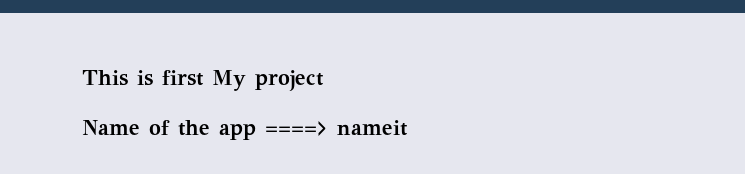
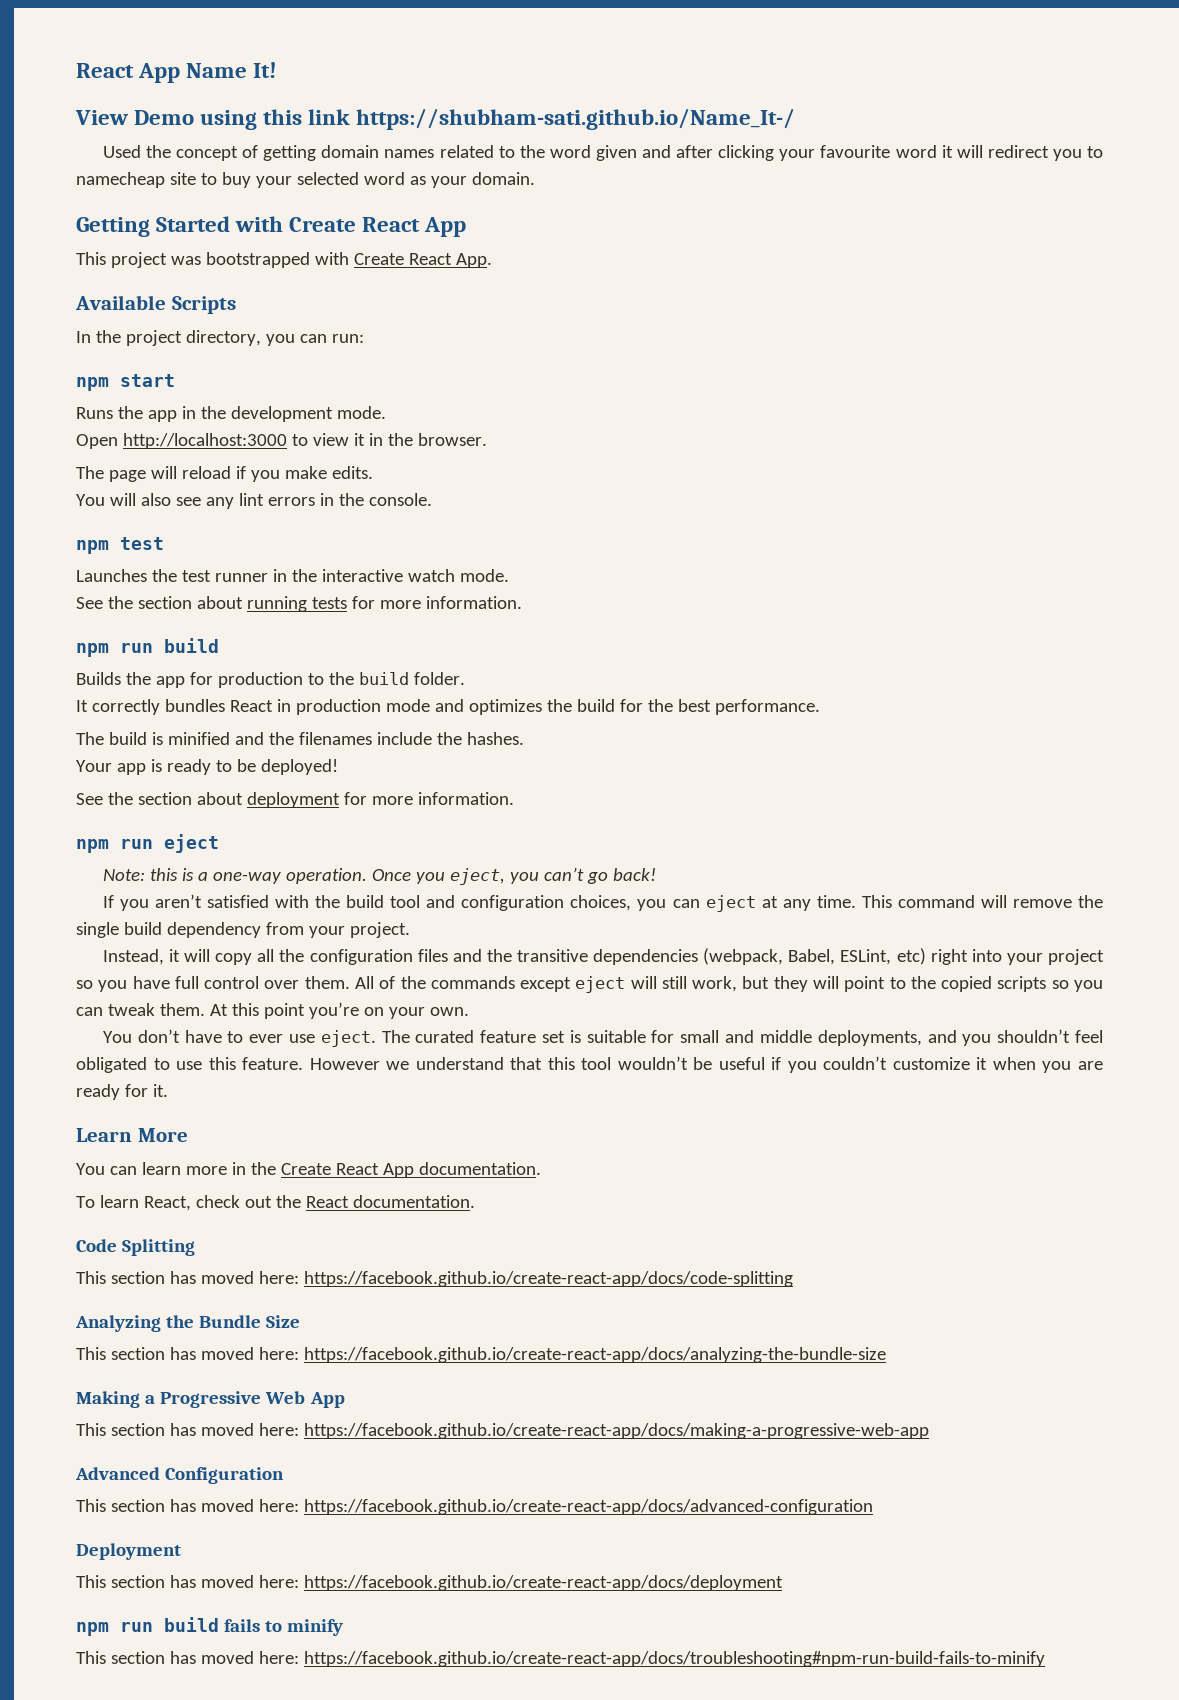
- This is first My project
- Name of the app ====> nameit
+ React App Name It!
+ View Demo using this link https://shubham-sati.github.io/Name_It-/
+ Used the concept of getting domain names related to the word given and after clicking your favourite word it will redirect you to namecheap site to buy your selected word as your domain.
+ Getting Started with Create React App
+ This project was bootstrapped with Create React App.
+ Available Scripts
+ In the project directory, you can run:
+ npm start
+ Runs the app in the development mode.
+ Open http://localhost:3000 to view it in the browser.
+ The page will reload if you make edits.
+ You will also see any lint errors in the console.
+ npm test
+ Launches the test runner in the interactive watch mode.
+ See the section about running tests for more information.
+ npm run build
+ Builds the app for production to the build folder.
+ It correctly bundles React in production mode and optimizes the build for the best performance.
+ The build is minified and the filenames include the hashes.
+ Your app is ready to be deployed!
+ See the section about deployment for more information.
+ npm run eject
+ Note: this is a one-way operation. Once you eject, you can’t go back!
+ If you aren’t satisfied with the build tool and configuration choices, you can eject at any time. This command will remove the single build dependency from your project.
+ Instead, it will copy all the configuration files and the transitive dependencies (webpack, Babel, ESLint, etc) right into your project so you have full control over them. All of the commands except eject will still work, but they will point to the copied scripts so you can tweak them. At this point you’re on your own.
+ You don’t have to ever use eject. The curated feature set is suitable for small and middle deployments, and you shouldn’t feel obligated to use this feature. However we understand that this tool wouldn’t be useful if you couldn’t customize it when you are ready for it.
+ Learn More
+ You can learn more in the Create React App documentation.
+ To learn React, check out the React documentation.
+ Code Splitting
+ This section has moved here: https://facebook.github.io/create-react-app/docs/code-splitting
+ Analyzing the Bundle Size
+ This section has moved here: https://facebook.github.io/create-react-app/docs/analyzing-the-bundle-size
+ Making a Progressive Web App
+ This section has moved here: https://facebook.github.io/create-react-app/docs/making-a-progressive-web-app
+ Advanced Configuration
+ This section has moved here: https://facebook.github.io/create-react-app/docs/advanced-configuration
+ Deployment
+ This section has moved here: https://facebook.github.io/create-react-app/docs/deployment
+ npm run build fails to minify
+ This section has moved here: https://facebook.github.io/create-react-app/docs/troubleshooting#npm-run-build-fails-to-minify

